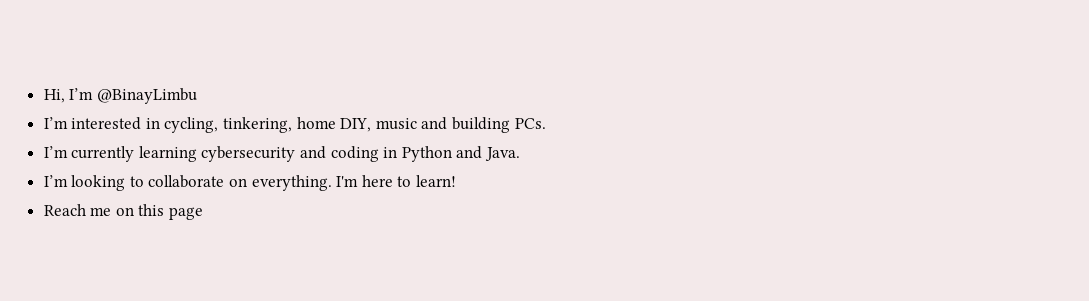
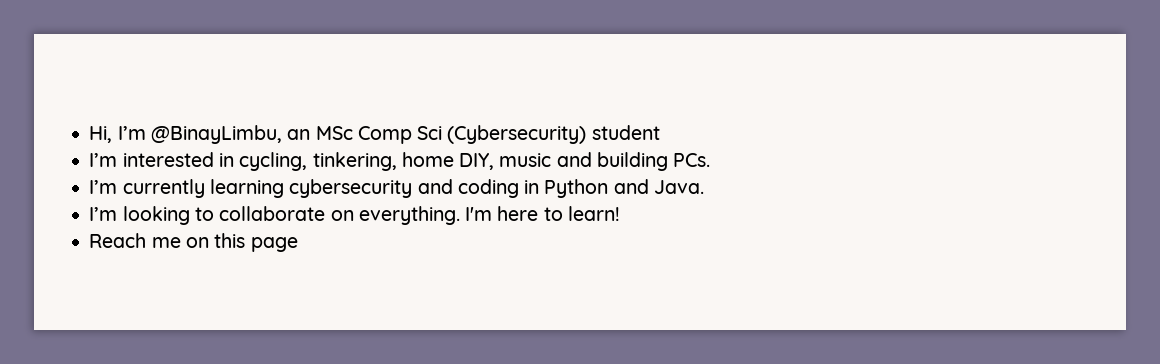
- Hi, I’m @BinayLimbu
+ Hi, I’m @BinayLimbu, an MSc Comp Sci (Cybersecurity) student

